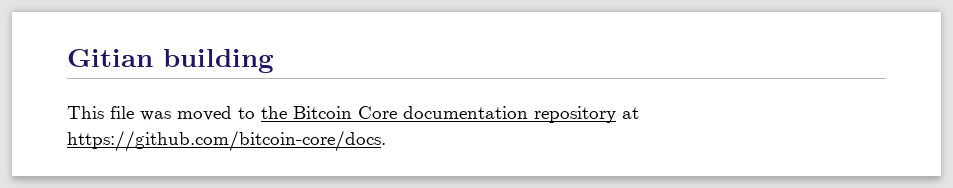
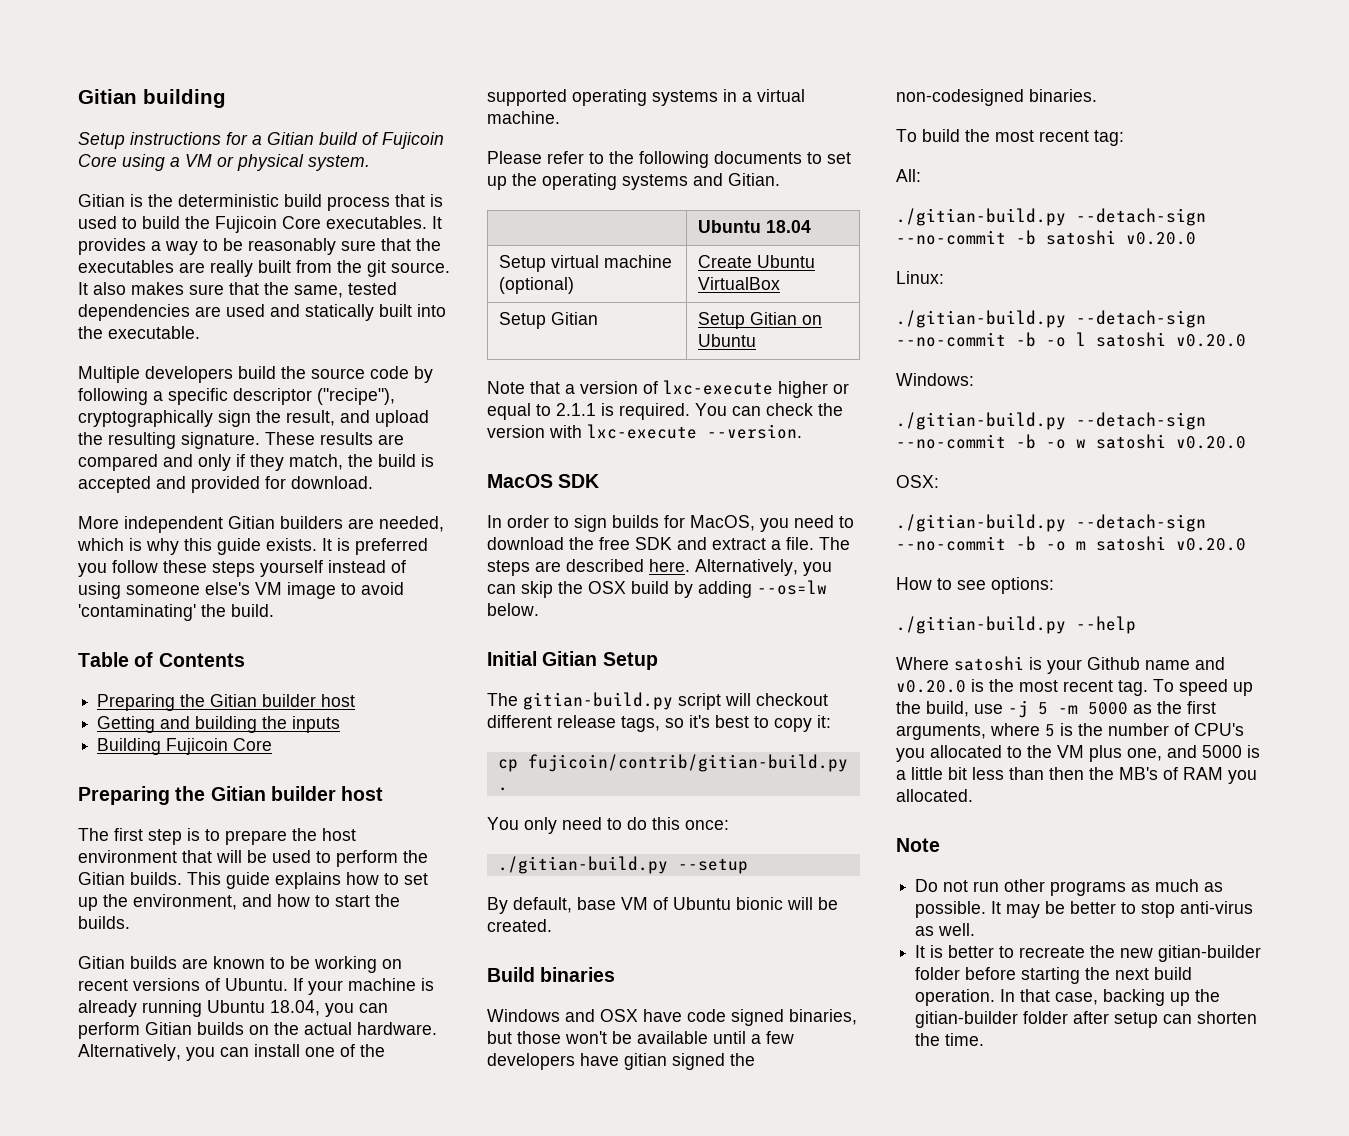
- This file was moved to the Bitcoin Core documentation repository at https://github.com/bitcoin-core/docs.
+ Setup instructions for a Gitian build of Fujicoin Core using a VM or physical system.
+ Gitian is the deterministic build process that is used to build the Fujicoin Core executables. It provides a way to be reasonably sure that the executables are really built from the git source. It also makes sure that the same, tested dependencies are used and statically built into the executable.
+ Multiple developers build the source code by following a specific descriptor ("recipe"), cryptographically sign the result, and upload the resulting signature. These results are compared and only if they match, the build is accepted and provided for download.
+ More independent Gitian builders are needed, which is why this guide exists. It is preferred you follow these steps yourself instead of using someone else's VM image to avoid 'contaminating' the build.
+ Table of Contents
+ Preparing the Gitian builder host
+ Getting and building the inputs
+ Building Fujicoin Core
+ Preparing the Gitian builder host
+ The first step is to prepare the host environment that will be used to perform the Gitian builds. This guide explains how to set up the environment, and how to start the builds.
+ Gitian builds are known to be working on recent versions of Ubuntu. If your machine is already running Ubuntu 18.04, you can perform Gitian builds on the actual hardware. Alternatively, you can install one of the supported operating systems in a virtual machine.
+ Please refer to the following documents to set up the operating systems and Gitian.
+ | Ubuntu 18.04
+ Setup virtual machine (optional) | Create Ubuntu VirtualBox
+ Setup Gitian | Setup Gitian on Ubuntu
+ Note that a version of lxc-execute higher or equal to 2.1.1 is required. You can check the version with lxc-execute --version.
+ MacOS SDK
+ In order to sign builds for MacOS, you need to download the free SDK and extract a file. The steps are described here. Alternatively, you can skip the OSX build by adding --os=lw below.
+ Initial Gitian Setup
+ The gitian-build.py script will checkout different release tags, so it's best to copy it:
+ cp fujicoin/contrib/gitian-build.py .
+ You only need to do this once:
+ ./gitian-build.py --setup
+ By default, base VM of Ubuntu bionic will be created.
+ Build binaries
+ Windows and OSX have code signed binaries, but those won't be available until a few developers have gitian signed the non-codesigned binaries.
+ To build the most recent tag:
+ All:
+ ./gitian-build.py --detach-sign --no-commit -b satoshi v0.20.0
+ Linux:
+ ./gitian-build.py --detach-sign --no-commit -b -o l satoshi v0.20.0
+ Windows:
+ ./gitian-build.py --detach-sign --no-commit -b -o w satoshi v0.20.0
+ OSX:
+ ./gitian-build.py --detach-sign --no-commit -b -o m satoshi v0.20.0
+ How to see options:
+ ./gitian-build.py --help
+ Where satoshi is your Github name and v0.20.0 is the most recent tag. To speed up the build, use -j 5 -m 5000 as the first arguments, where 5 is the number of CPU's you allocated to the VM plus one, and 5000 is a little bit less than then the MB's of RAM you allocated.
+ Note
+ Do not run other programs as much as possible. It may be better to stop anti-virus as well.
+ It is better to recreate the new gitian-builder folder before starting the next build operation. In that case, backing up the gitian-builder folder after setup can shorten the time.

